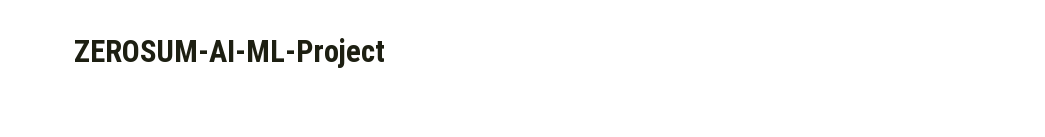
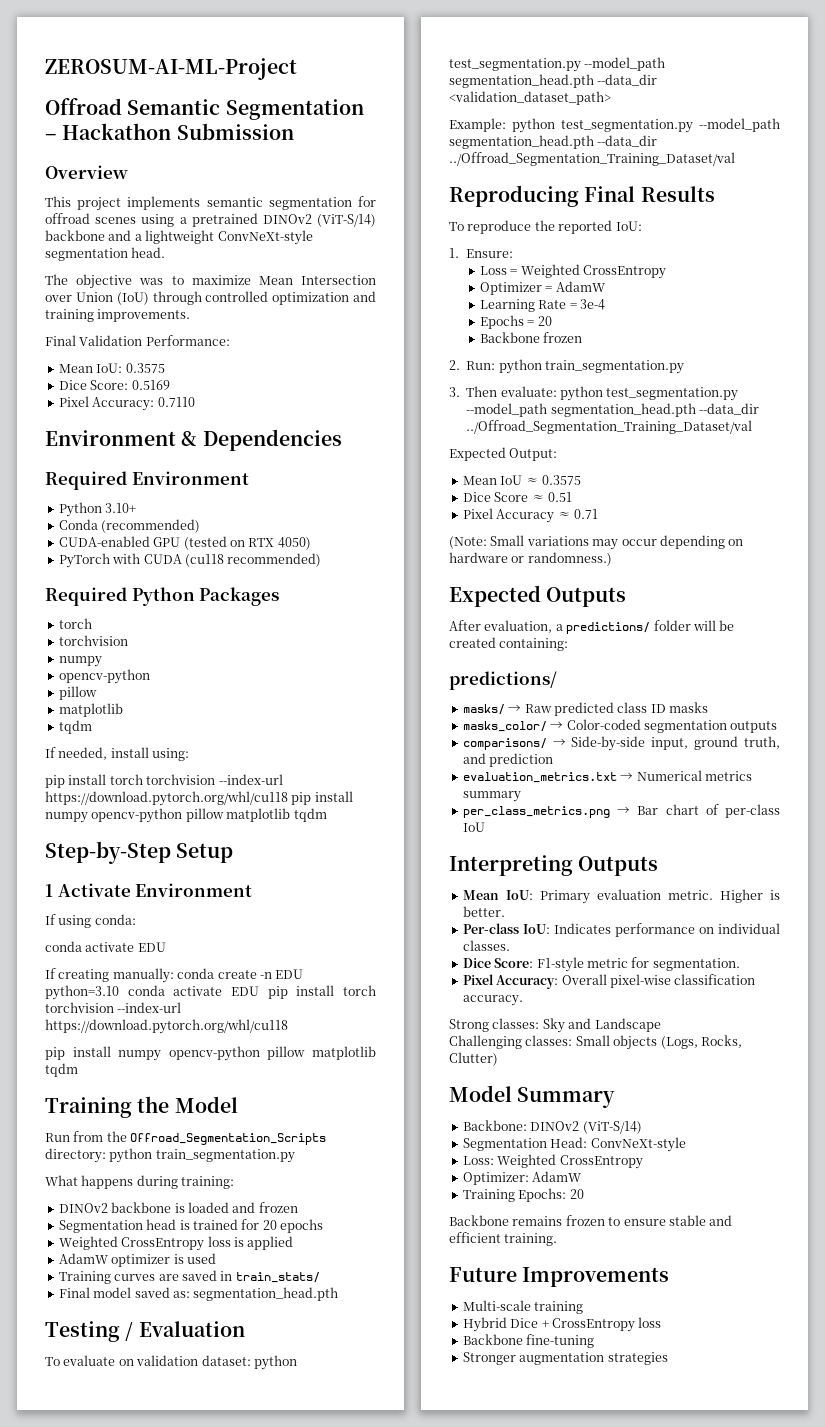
+ Offroad Semantic Segmentation – Hackathon Submission
+ Overview
+ This project implements semantic segmentation for offroad scenes using a pretrained DINOv2 (ViT-S/14) backbone and a lightweight ConvNeXt-style segmentation head.
+ The objective was to maximize Mean Intersection over Union (IoU) through controlled optimization and training improvements.
+ Final Validation Performance:
+ Mean IoU: 0.3575
+ Dice Score: 0.5169
+ Pixel Accuracy: 0.7110
+ Environment & Dependencies
+ Required Environment
+ Python 3.10+
+ Conda (recommended)
+ CUDA-enabled GPU (tested on RTX 4050)
+ PyTorch with CUDA (cu118 recommended)
+ Required Python Packages
+ torch
+ torchvision
+ numpy
+ opencv-python
+ pillow
+ matplotlib
+ tqdm
+ If needed, install using:
+ pip install torch torchvision --index-url https://download.pytorch.org/whl/cu118 pip install numpy opencv-python pillow matplotlib tqdm
+ Step-by-Step Setup
+ 1 Activate Environment
+ If using conda:
+ conda activate EDU
+ If creating manually: conda create -n EDU python=3.10 conda activate EDU pip install torch torchvision --index-url https://download.pytorch.org/whl/cu118
+ pip install numpy opencv-python pillow matplotlib tqdm
+ Training the Model
+ Run from the Offroad_Segmentation_Scripts directory: python train_segmentation.py
+ What happens during training:
+ DINOv2 backbone is loaded and frozen
+ Segmentation head is trained for 20 epochs
+ Weighted CrossEntropy loss is applied
+ AdamW optimizer is used
+ Training curves are saved in train_stats/
+ Final model saved as: segmentation_head.pth
+ Testing / Evaluation
+ To evaluate on validation dataset: python test_segmentation.py --model_path segmentation_head.pth --data_dir <validation_dataset_path>
+ Example: python test_segmentation.py --model_path segmentation_head.pth --data_dir ../Offroad_Segmentation_Training_Dataset/val
+ Reproducing Final Results
+ To reproduce the reported IoU:
+ 1. Ensure:
+ Loss = Weighted CrossEntropy
+ Optimizer = AdamW
+ Learning Rate = 3e-4
+ Epochs = 20
+ Backbone frozen
+ 2. Run: python train_segmentation.py
+ 3. Then evaluate: python test_segmentation.py --model_path segmentation_head.pth --data_dir ../Offroad_Segmentation_Training_Dataset/val
+ Expected Output:
+ Mean IoU ≈ 0.3575
+ Dice Score ≈ 0.51
+ Pixel Accuracy ≈ 0.71
+ (Note: Small variations may occur depending on hardware or randomness.)
+ Expected Outputs
+ After evaluation, a predictions/ folder will be created containing:
+ predictions/
+ masks/ → Raw predicted class ID masks
+ masks_color/ → Color-coded segmentation outputs
+ comparisons/ → Side-by-side input, ground truth, and prediction
+ evaluation_metrics.txt → Numerical metrics summary
+ per_class_metrics.png → Bar chart of per-class IoU
+ Interpreting Outputs
+ Mean IoU: Primary evaluation metric. Higher is better.
+ Per-class IoU: Indicates performance on individual classes.
+ Dice Score: F1-style metric for segmentation.
+ Pixel Accuracy: Overall pixel-wise classification accuracy.
+ Strong classes: Sky and Landscape
+ Challenging classes: Small objects (Logs, Rocks, Clutter)
+ Model Summary
+ Backbone: DINOv2 (ViT-S/14)
+ Segmentation Head: ConvNeXt-style
+ Loss: Weighted CrossEntropy
+ Optimizer: AdamW
+ Training Epochs: 20
+ Backbone remains frozen to ensure stable and efficient training.
+ Future Improvements
+ Multi-scale training
+ Hybrid Dice + CrossEntropy loss
+ Backbone fine-tuning
+ Stronger augmentation strategies

